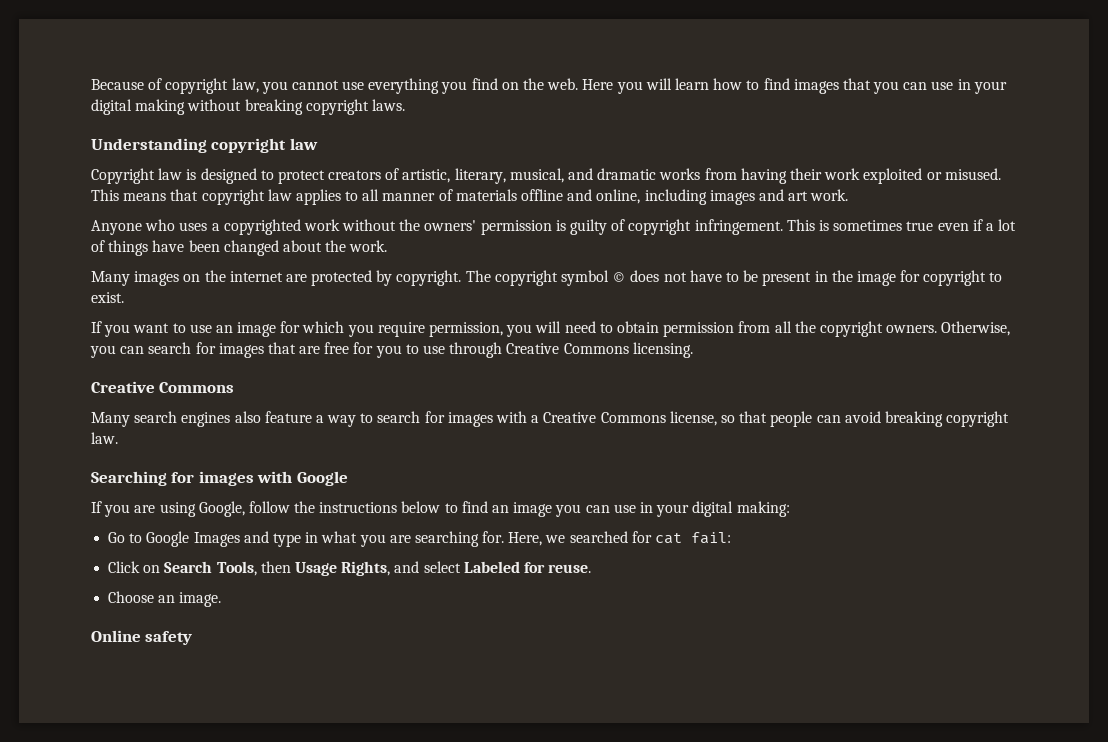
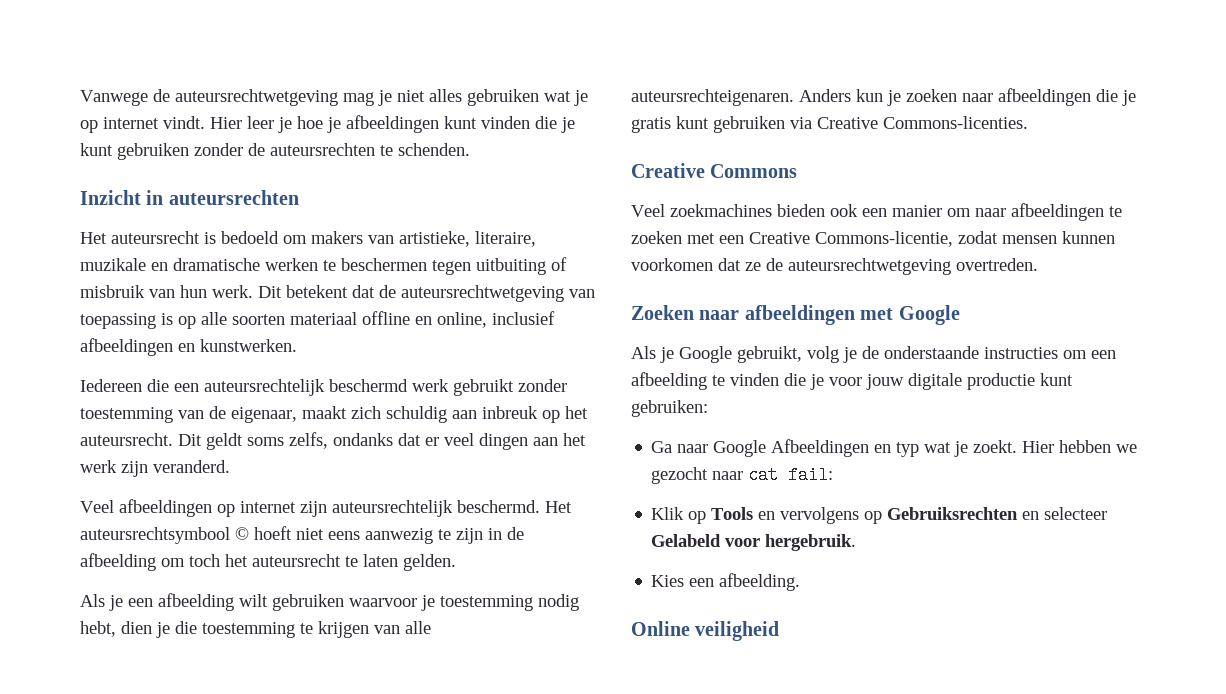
- Because of copyright law, you cannot use everything you find on the web. Here you will learn how to find images that you can use in your digital making without breaking copyright laws.
- Understanding copyright law
- Copyright law is designed to protect creators of artistic, literary, musical, and dramatic works from having their work exploited or misused. This means that copyright law applies to all manner of materials offline and online, including images and art work.
- Anyone who uses a copyrighted work without the owners' permission is guilty of copyright infringement. This is sometimes true even if a lot of things have been changed about the work.
- Many images on the internet are protected by copyright. The copyright symbol © does not have to be present in the image for copyright to exist.
- If you want to use an image for which you require permission, you will need to obtain permission from all the copyright owners. Otherwise, you can search for images that are free for you to use through Creative Commons licensing.
+ Vanwege de auteursrechtwetgeving mag je niet alles gebruiken wat je op internet vindt. Hier leer je hoe je afbeeldingen kunt vinden die je kunt gebruiken zonder de auteursrechten te schenden.
+ Inzicht in auteursrechten
+ Het auteursrecht is bedoeld om makers van artistieke, literaire, muzikale en dramatische werken te beschermen tegen uitbuiting of misbruik van hun werk. Dit betekent dat de auteursrechtwetgeving van toepassing is op alle soorten materiaal offline en online, inclusief afbeeldingen en kunstwerken.
+ Iedereen die een auteursrechtelijk beschermd werk gebruikt zonder toestemming van de eigenaar, maakt zich schuldig aan inbreuk op het auteursrecht. Dit geldt soms zelfs, ondanks dat er veel dingen aan het werk zijn veranderd.
+ Veel afbeeldingen op internet zijn auteursrechtelijk beschermd. Het auteursrechtsymbool © hoeft niet eens aanwezig te zijn in de afbeelding om toch het auteursrecht te laten gelden.
+ Als je een afbeelding wilt gebruiken waarvoor je toestemming nodig hebt, dien je die toestemming te krijgen van alle auteursrechteigenaren. Anders kun je zoeken naar afbeeldingen die je gratis kunt gebruiken via Creative Commons-licenties.
  Creative Commons
- Many search engines also feature a way to search for images with a Creative Commons license, so that people can avoid breaking copyright law.
- Searching for images with Google
- If you are using Google, follow the instructions below to find an image you can use in your digital making:
- Go to Google Images and type in what you are searching for. Here, we searched for cat fail:
- Click on Search Tools, then Usage Rights, and select Labeled for reuse.
- Choose an image.
+ Veel zoekmachines bieden ook een manier om naar afbeeldingen te zoeken met een Creative Commons-licentie, zodat mensen kunnen voorkomen dat ze de auteursrechtwetgeving overtreden.
+ Zoeken naar afbeeldingen met Google
+ Als je Google gebruikt, volg je de onderstaande instructies om een afbeelding te vinden die je voor jouw digitale productie kunt gebruiken:
+ Ga naar Google Afbeeldingen en typ wat je zoekt. Hier hebben we gezocht naar cat fail:
+ Klik op Tools en vervolgens op Gebruiksrechten en selecteer Gelabeld voor hergebruik.
+ Kies een afbeelding.
- Online safety
+ Online veiligheid

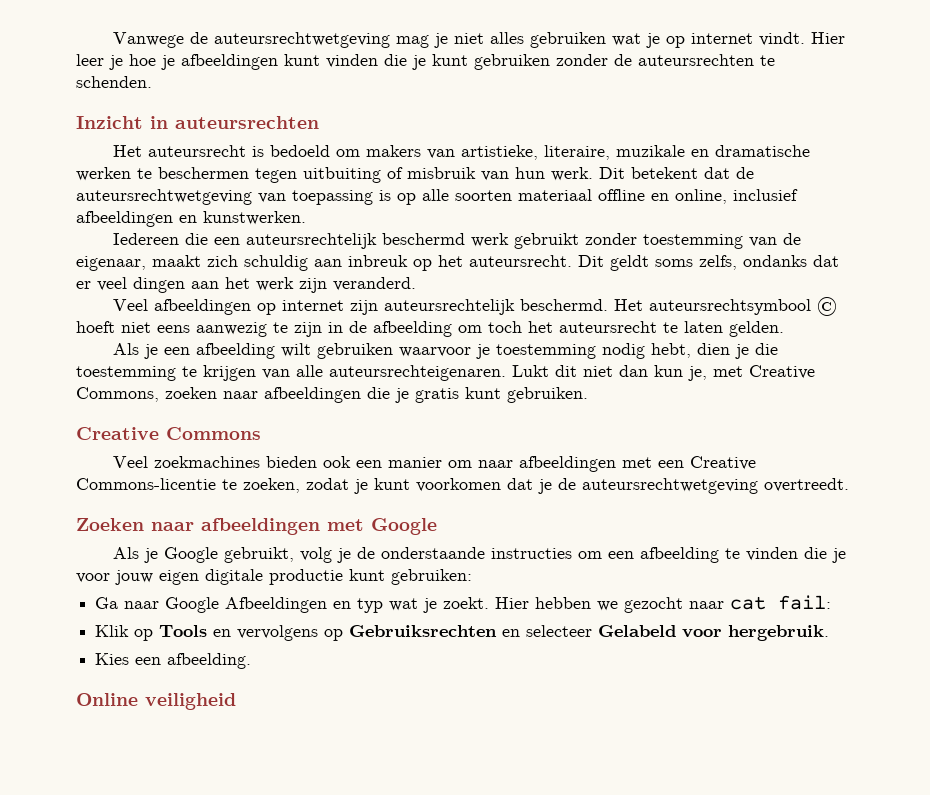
- Anders kun je zoeken naar afbeeldingen die je gratis kunt gebruiken via Creative Commons-licenties.
+ Lukt dit niet dan kun je, met Creative Commons, zoeken naar afbeeldingen die je gratis kunt gebruiken.
- Veel zoekmachines bieden ook een manier om naar afbeeldingen te zoeken met een Creative Commons-licentie, zodat mensen kunnen voorkomen dat ze de auteursrechtwetgeving overtreden.
+ Veel zoekmachines bieden ook een manier om naar afbeeldingen met een Creative Commons-licentie te zoeken, zodat je kunt voorkomen dat je de auteursrechtwetgeving overtreedt.
- Als je Google gebruikt, volg je de onderstaande instructies om een afbeelding te vinden die je voor jouw digitale productie kunt gebruiken:
+ Als je Google gebruikt, volg je de onderstaande instructies om een afbeelding te vinden die je voor jouw eigen digitale productie kunt gebruiken:

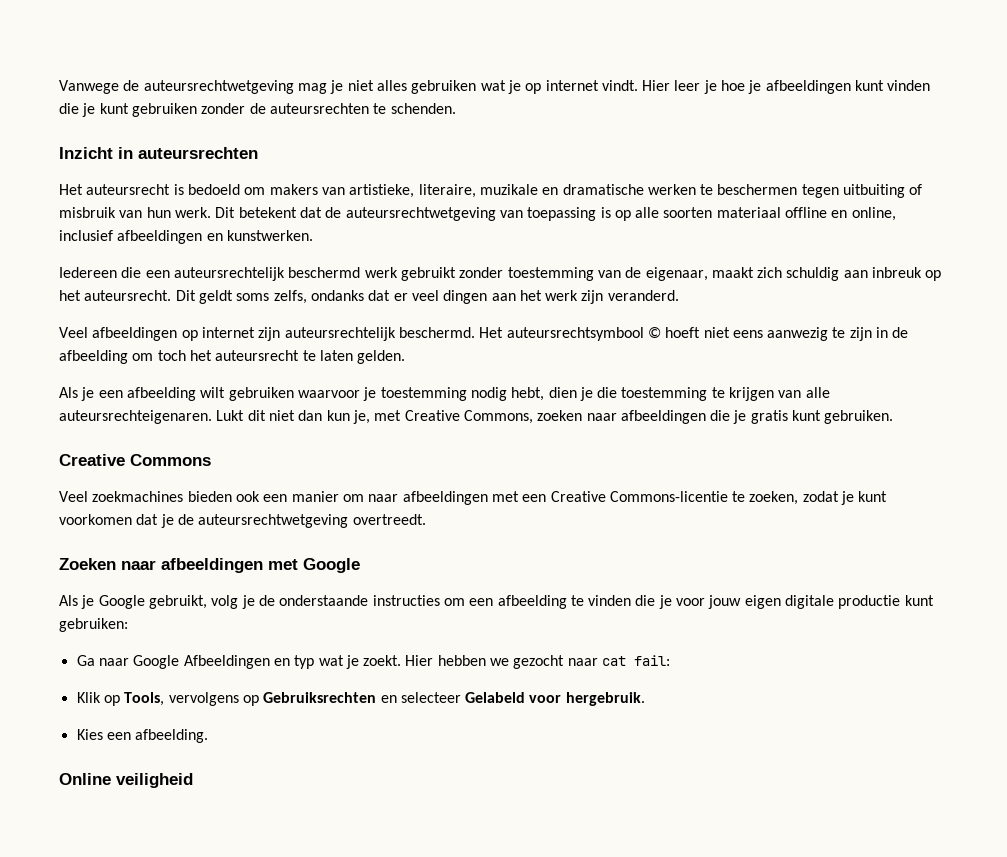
- Klik op Tools en vervolgens op Gebruiksrechten en selecteer Gelabeld voor hergebruik.
+ Klik op Tools, vervolgens op Gebruiksrechten en selecteer Gelabeld voor hergebruik.

